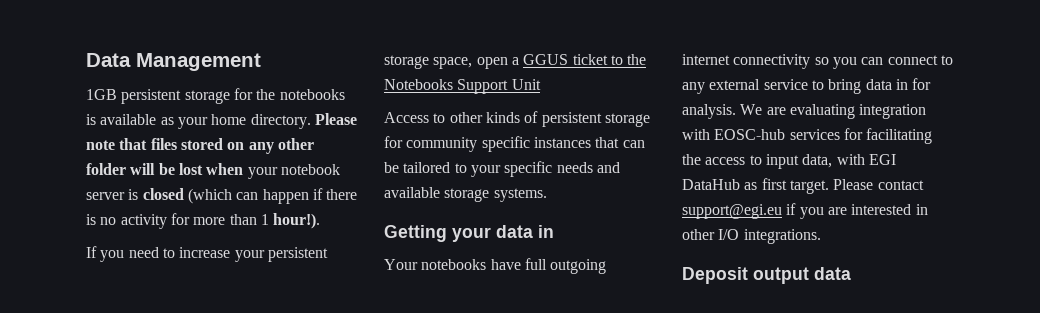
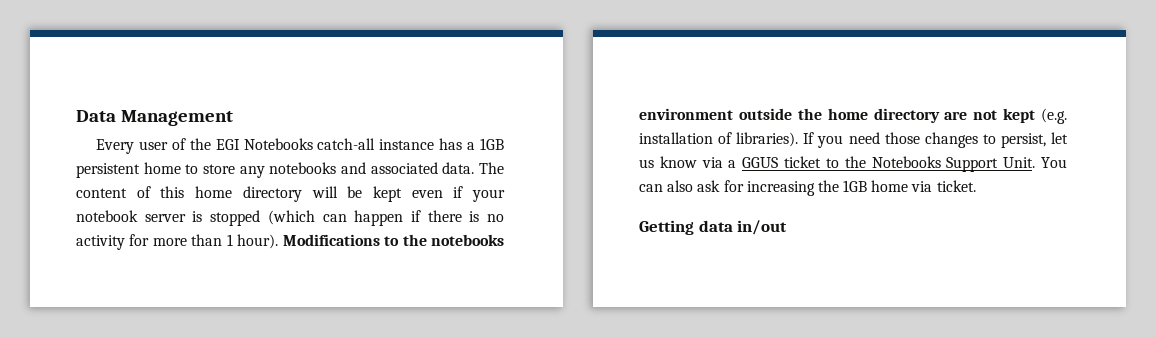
- 1GB persistent storage for the notebooks is available as your home directory. Please note that files stored on any other folder will be lost when your notebook server is closed (which can happen if there is no activity for more than 1 hour!).
- If you need to increase your persistent storage space, open a GGUS ticket to the Notebooks Support Unit
- Access to other kinds of persistent storage for community specific instances that can be tailored to your specific needs and available storage systems.
- Getting your data in
- Your notebooks have full outgoing internet connectivity so you can connect to any external service to bring data in for analysis. We are evaluating integration with EOSC-hub services for facilitating the access to input data, with EGI DataHub as first target. Please contact support@egi.eu if you are interested in other I/O integrations.
- Deposit output data
+ Every user of the EGI Notebooks catch-all instance has a 1GB persistent home to store any notebooks and associated data. The content of this home directory will be kept even if your notebook server is stopped (which can happen if there is no activity for more than 1 hour). Modifications to the notebooks environment outside the home directory are not kept (e.g. installation of libraries). If you need those changes to persist, let us know via a GGUS ticket to the Notebooks Support Unit. You can also ask for increasing the 1GB home via ticket.
+ Getting data in/out

